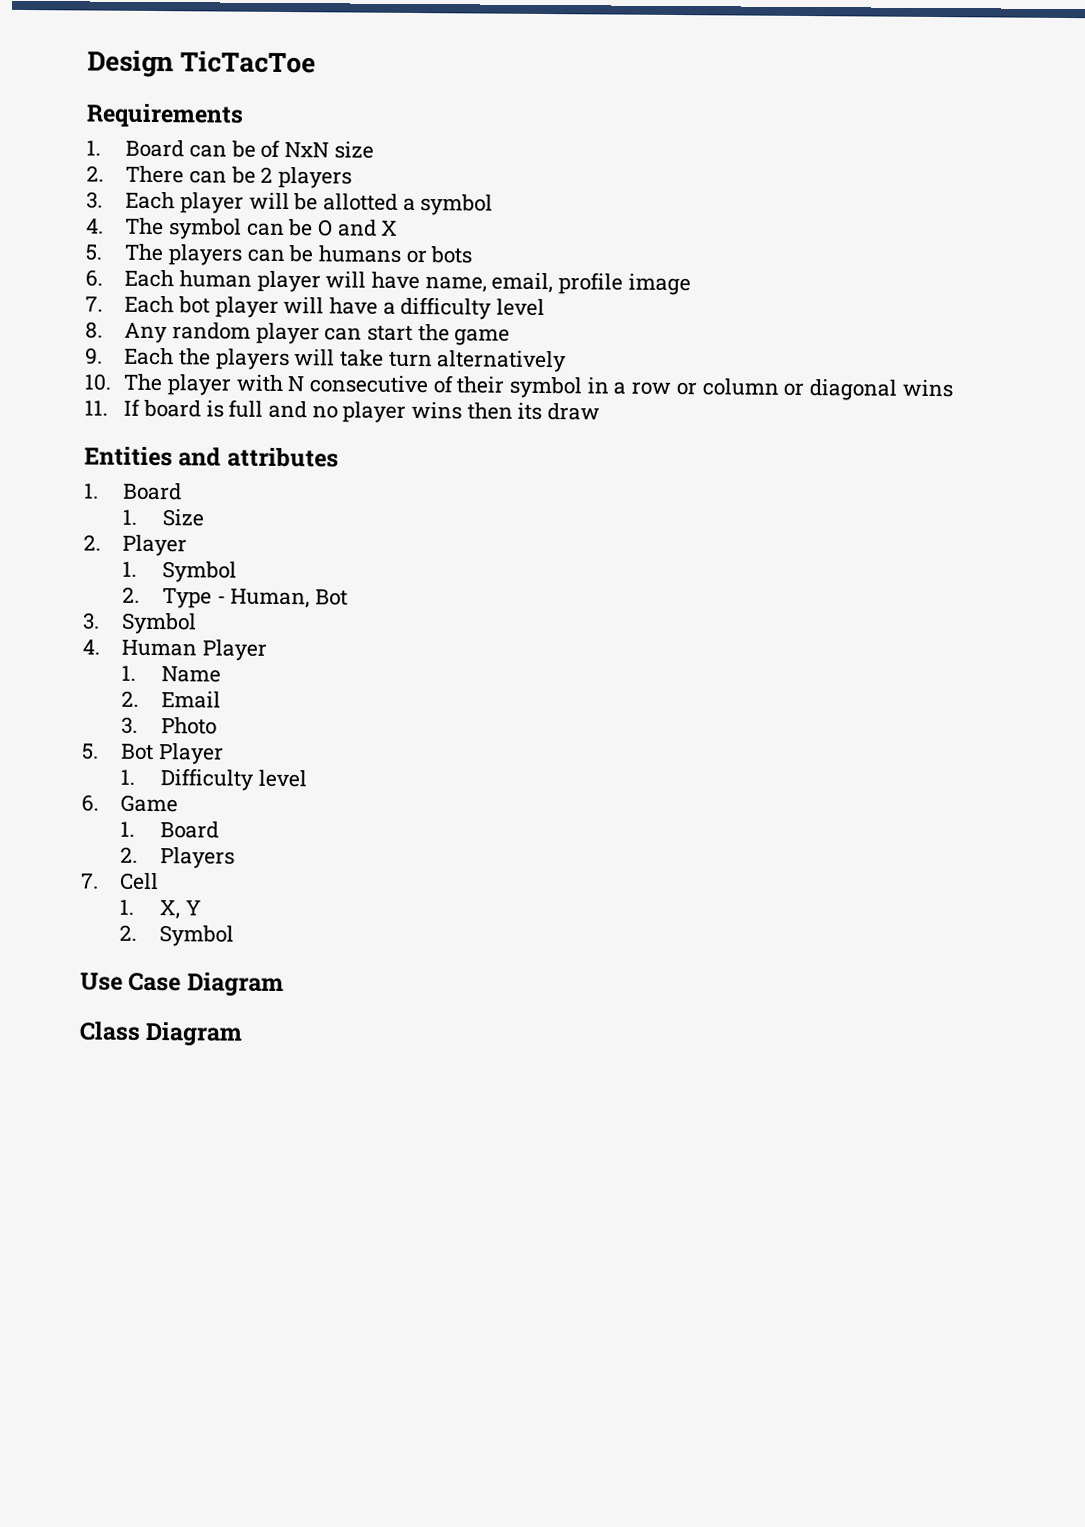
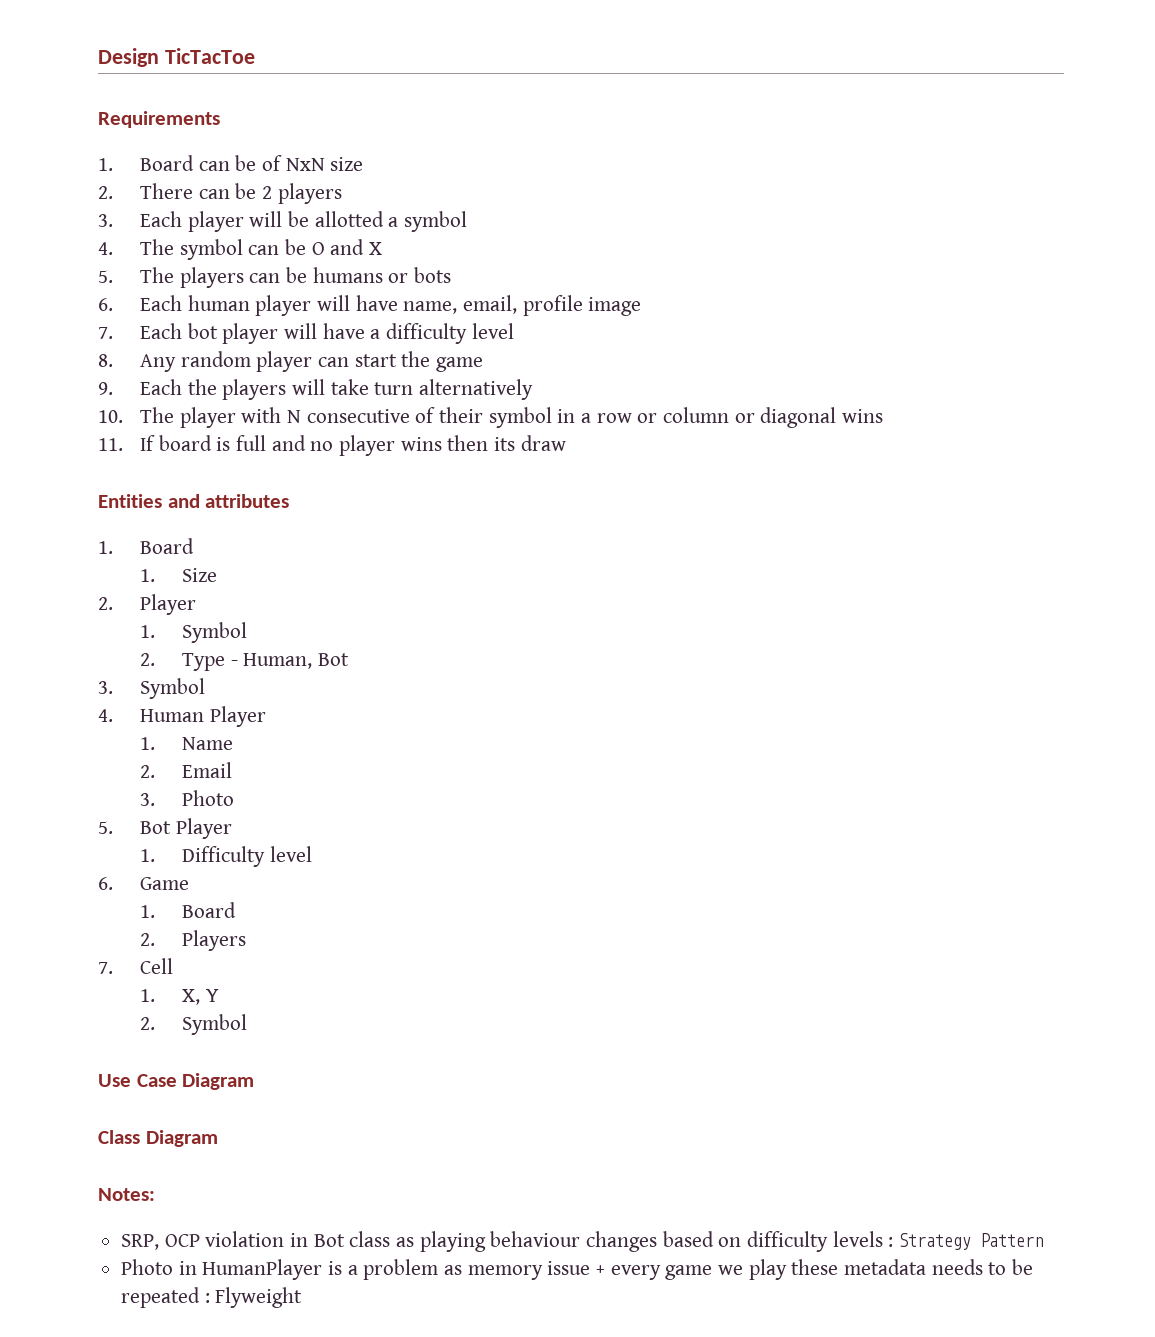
+ Notes:
+ SRP, OCP violation in Bot class as playing behaviour changes based on difficulty levels : Strategy Pattern
+ Photo in HumanPlayer is a problem as memory issue + every game we play these metadata needs to be repeated : Flyweight

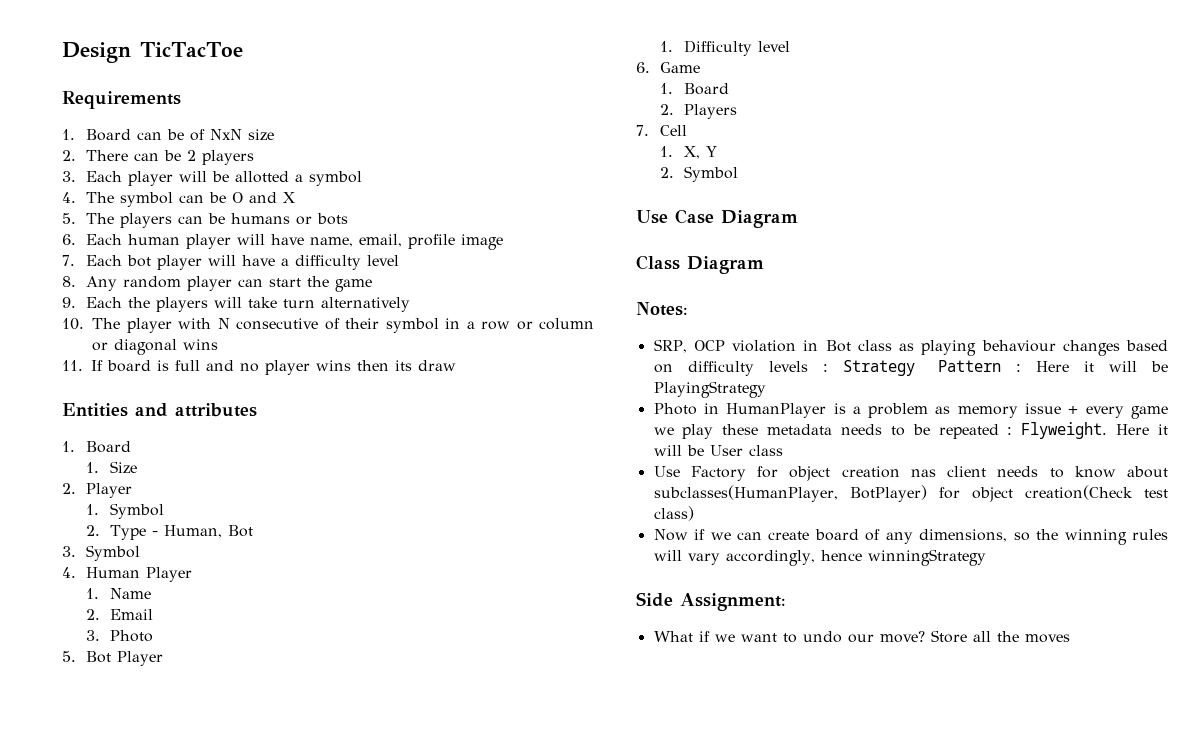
- SRP, OCP violation in Bot class as playing behaviour changes based on difficulty levels : Strategy Pattern
+ SRP, OCP violation in Bot class as playing behaviour changes based on difficulty levels : Strategy Pattern : Here it will be PlayingStrategy
- Photo in HumanPlayer is a problem as memory issue + every game we play these metadata needs to be repeated : Flyweight
+ Photo in HumanPlayer is a problem as memory issue + every game we play these metadata needs to be repeated : Flyweight. Here it will be User class
+ Use Factory for object creation nas client needs to know about subclasses(HumanPlayer, BotPlayer) for object creation(Check test class)
+ Now if we can create board of any dimensions, so the winning rules will vary accordingly, hence winningStrategy
+ Side Assignment:
+ What if we want to undo our move? Store all the moves

